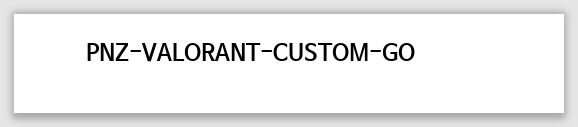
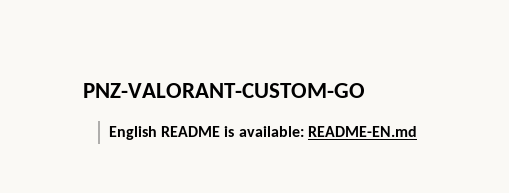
+ English README is available: README-EN.md

